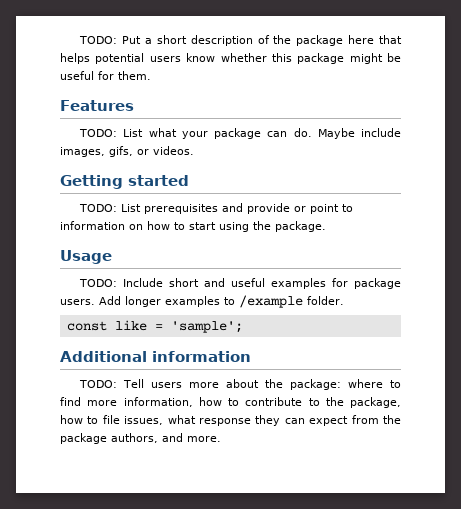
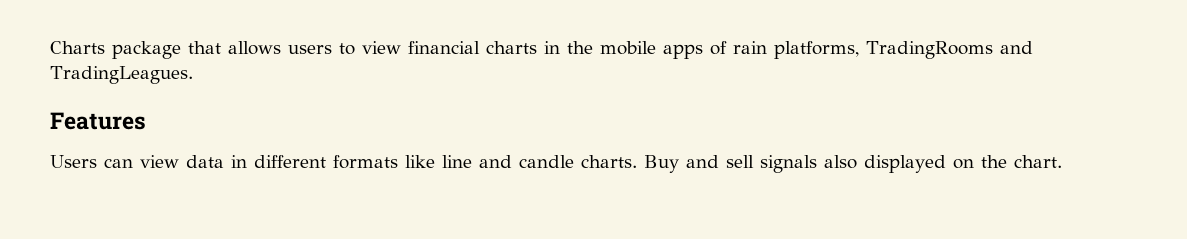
- TODO: Put a short description of the package here that helps potential users know whether this package might be useful for them.
+ Charts package that allows users to view financial charts in the mobile apps of rain platforms, TradingRooms and TradingLeagues.
  Features
- TODO: List what your package can do. Maybe include images, gifs, or videos.
- Getting started
- TODO: List prerequisites and provide or point to information on how to start using the package.
- Usage
- TODO: Include short and useful examples for package users. Add longer examples to /example folder.
- const like = 'sample';
- Additional information
- TODO: Tell users more about the package: where to find more information, how to contribute to the package, how to file issues, what response they can expect from the package authors, and more.
+ Users can view data in different formats like line and candle charts. Buy and sell signals also displayed on the chart.

